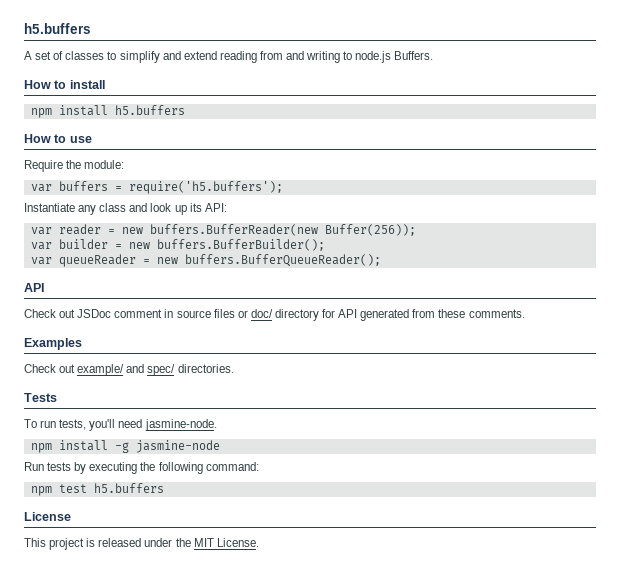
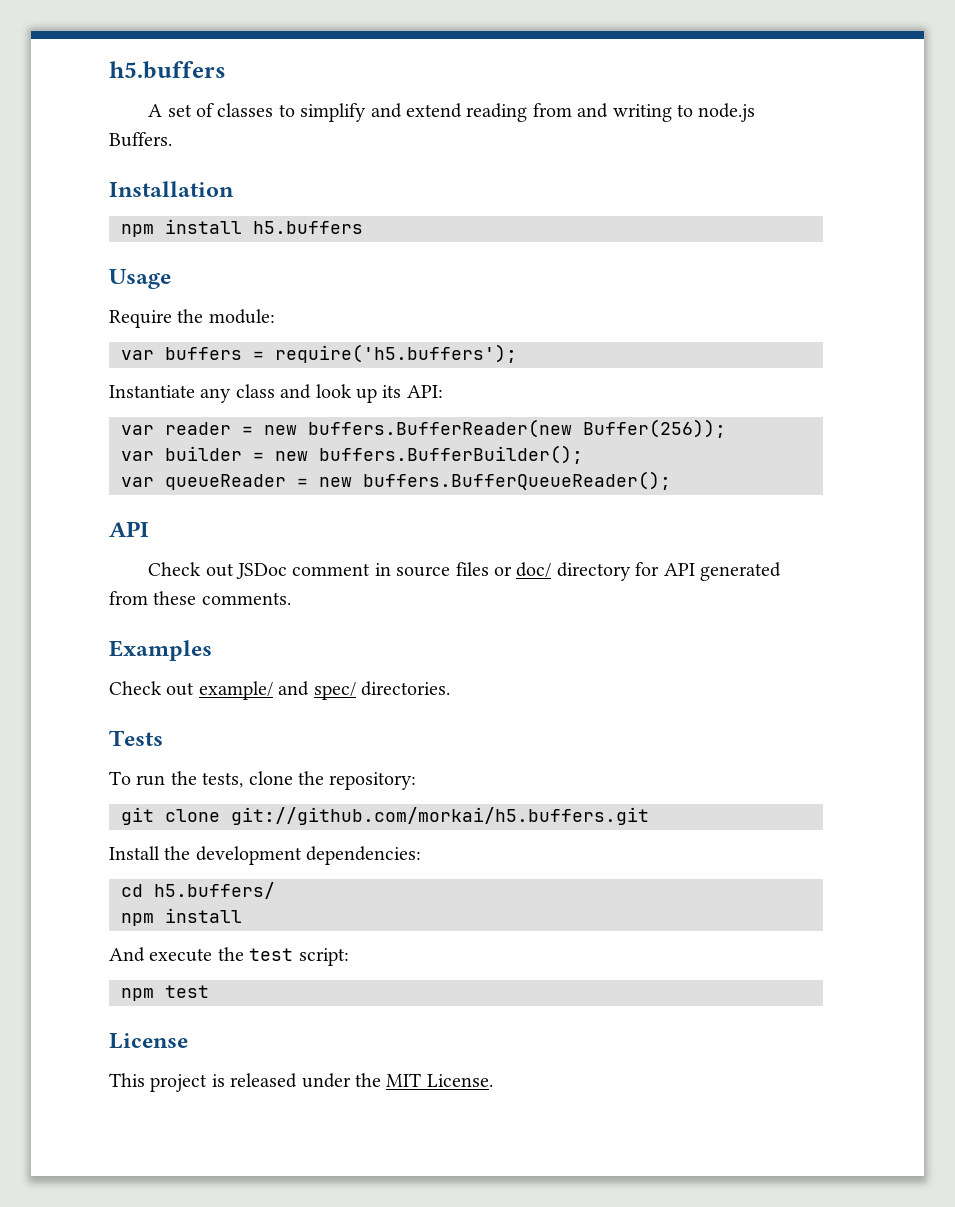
- How to install
+ Installation
- How to use
+ Usage
- To run tests, you'll need jasmine-node.
- npm install -g jasmine-node
- Run tests by executing the following command:
+ To run the tests, clone the repository:
+ git clone git://github.com/morkai/h5.buffers.git
+ Install the development dependencies:
+ cd h5.buffers/
+ npm install
+ And execute the test script:
- npm test h5.buffers
+ npm test

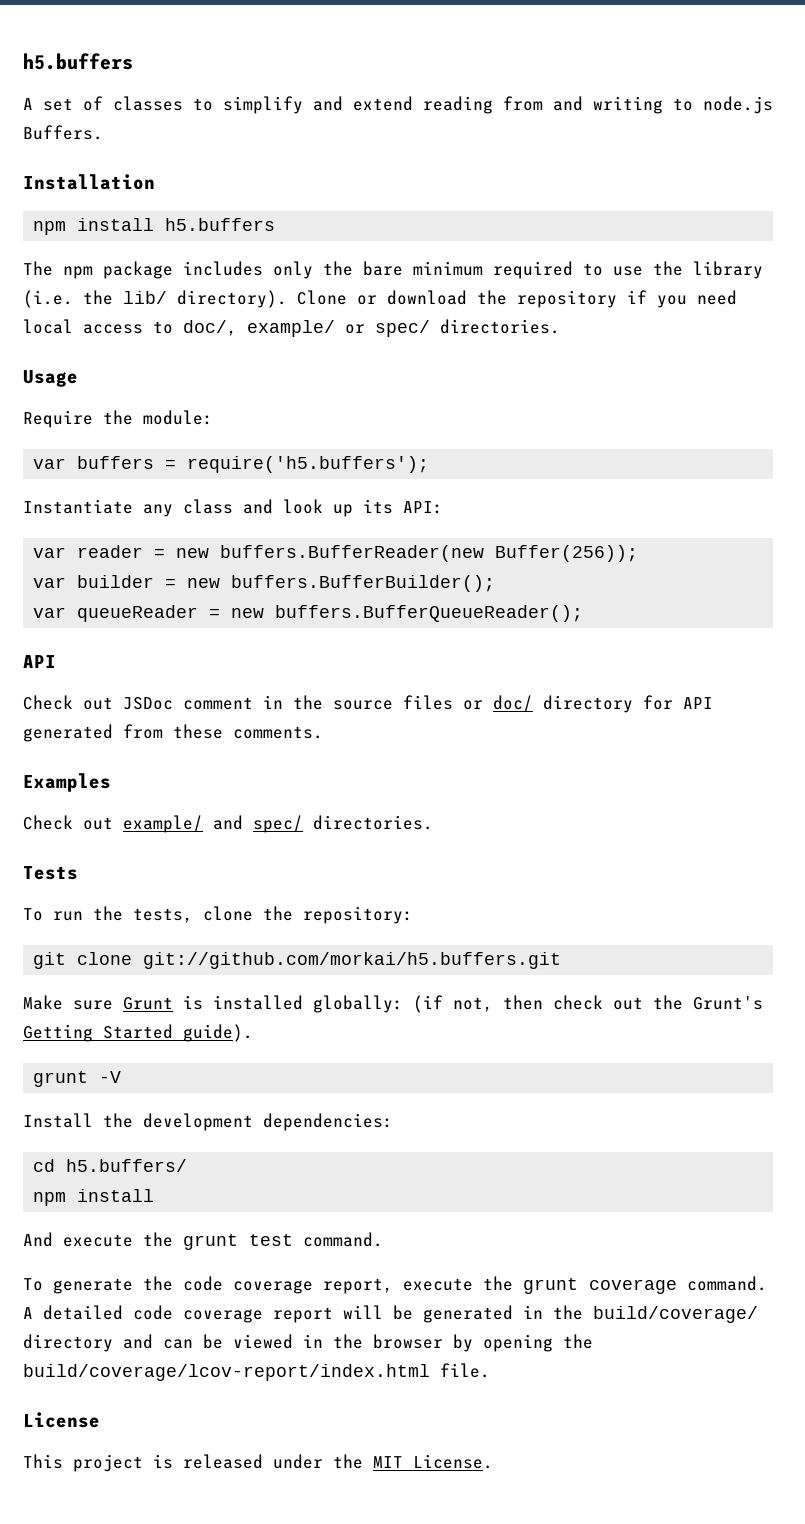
+ The npm package includes only the bare minimum required to use the library (i.e. the lib/ directory). Clone or download the repository if you need local access to doc/, example/ or spec/ directories.
- Check out JSDoc comment in source files or doc/ directory for API generated from these comments.
+ Check out JSDoc comment in the source files or doc/ directory for API generated from these comments.
+ Make sure Grunt is installed globally: (if not, then check out the Grunt's Getting Started guide).
+ grunt -V
- And execute the test script:
- npm test
+ And execute the grunt test command.
+ To generate the code coverage report, execute the grunt coverage command. A detailed code coverage report will be generated in the build/coverage/ directory and can be viewed in the browser by opening the build/coverage/lcov-report/index.html file.

